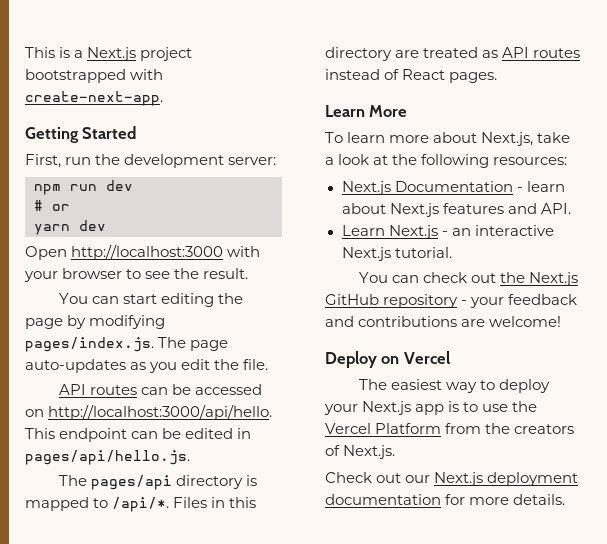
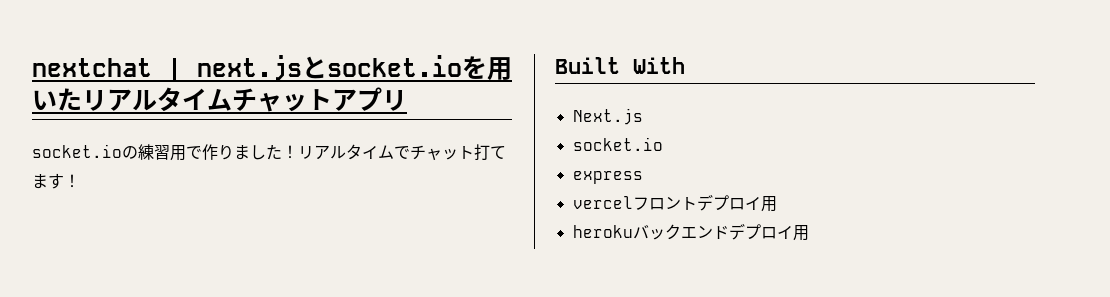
- This is a Next.js project bootstrapped with create-next-app.
- Getting Started
- First, run the development server:
- npm run dev
- # or
- yarn dev
- Open http://localhost:3000 with your browser to see the result.
- You can start editing the page by modifying pages/index.js. The page auto-updates as you edit the file.
- API routes can be accessed on http://localhost:3000/api/hello. This endpoint can be edited in pages/api/hello.js.
- The pages/api directory is mapped to /api/*. Files in this directory are treated as API routes instead of React pages.
- Learn More
- To learn more about Next.js, take a look at the following resources:
- Next.js Documentation - learn about Next.js features and API.
- Learn Next.js - an interactive Next.js tutorial.
- You can check out the Next.js GitHub repository - your feedback and contributions are welcome!
- Deploy on Vercel
- The easiest way to deploy your Next.js app is to use the Vercel Platform from the creators of Next.js.
- Check out our Next.js deployment documentation for more details.
+ nextchat | next.jsとsocket.ioを用いたリアルタイムチャットアプリ
+ socket.ioの練習用で作りました！リアルタイムでチャット打てます！
+ Built With
+ Next.js
+ socket.io
+ express
+ vercelフロントデプロイ用
+ herokuバックエンドデプロイ用

